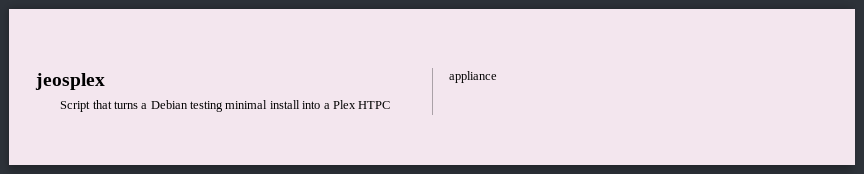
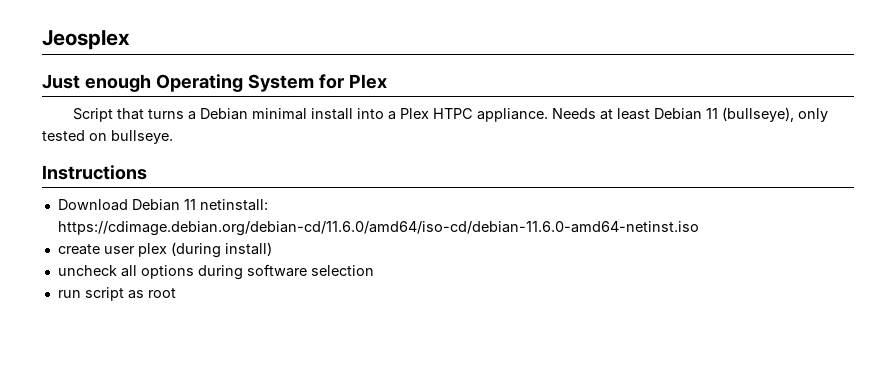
- jeosplex
+ Jeosplex
+ Just enough Operating System for Plex
- Script that turns a Debian testing minimal install into a Plex HTPC appliance
+ Script that turns a Debian minimal install into a Plex HTPC appliance. Needs at least Debian 11 (bullseye), only tested on bullseye.
+ Instructions
+ Download Debian 11 netinstall: https://cdimage.debian.org/debian-cd/11.6.0/amd64/iso-cd/debian-11.6.0-amd64-netinst.iso
+ create user plex (during install)
+ uncheck all options during software selection
+ run script as root

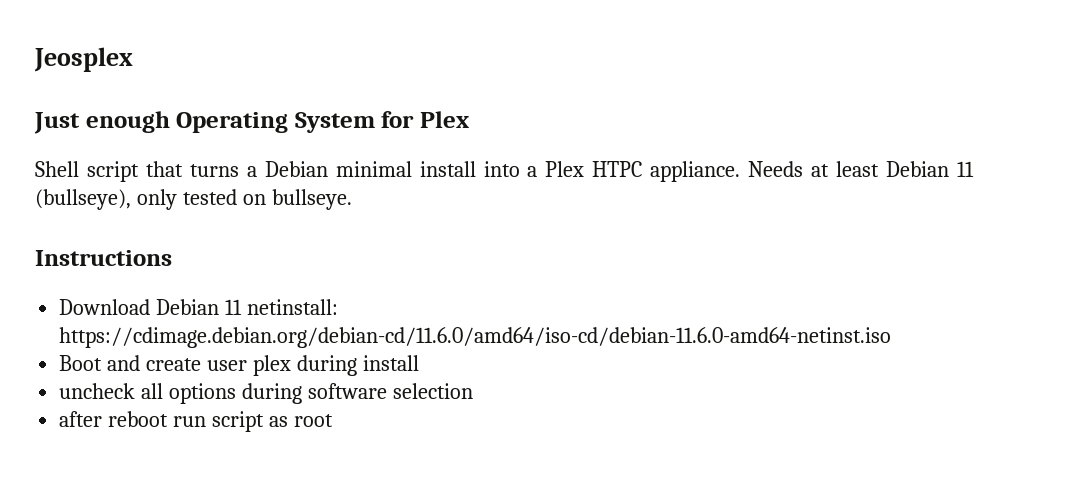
- Script that turns a Debian minimal install into a Plex HTPC appliance.
+ Shell script that turns a Debian minimal install into a Plex HTPC appliance.
- create user plex (during install)
+ Boot and create user plex during install
- run script as root
+ after reboot run script as root

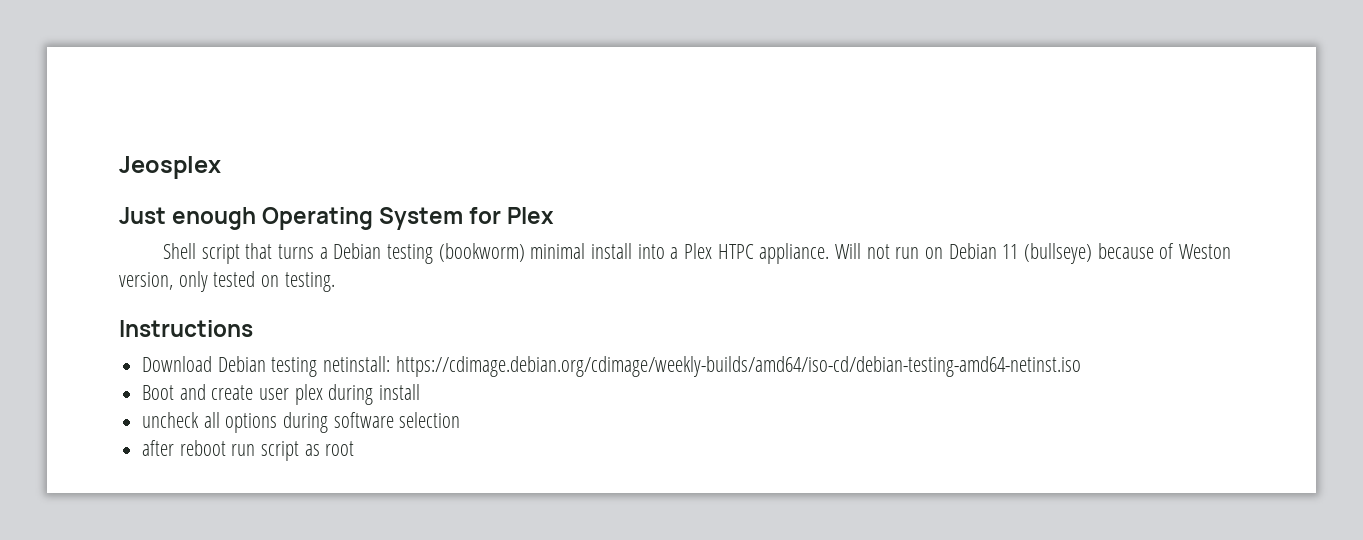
- Shell script that turns a Debian minimal install into a Plex HTPC appliance.
+ Shell script that turns a Debian testing (bookworm) minimal install into a Plex HTPC appliance.
- Needs at least Debian 11 (bullseye), only tested on bullseye.
+ Will not run on Debian 11 (bullseye) because of Weston version, only tested on testing.
- Download Debian 11 netinstall: https://cdimage.debian.org/debian-cd/11.6.0/amd64/iso-cd/debian-11.6.0-amd64-netinst.iso
+ Download Debian testing netinstall: https://cdimage.debian.org/cdimage/weekly-builds/amd64/iso-cd/debian-testing-amd64-netinst.iso

